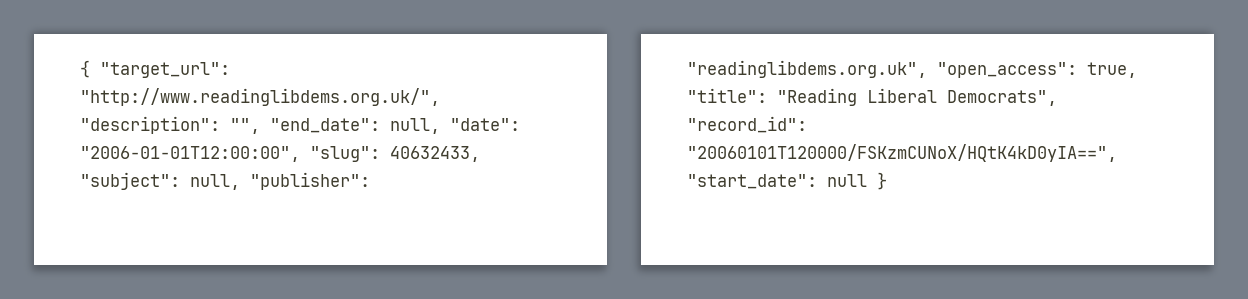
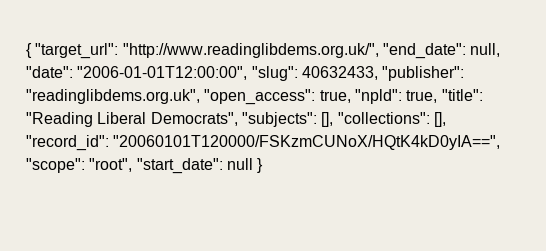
- { "target_url": "http://www.readinglibdems.org.uk/", "description": "", "end_date": null, "date": "2006-01-01T12:00:00", "slug": 40632433, "subject": null, "publisher": "readinglibdems.org.uk", "open_access": true, "title": "Reading Liberal Democrats", "record_id": "20060101T120000/FSKzmCUNoX/HQtK4kD0yIA==", "start_date": null }
+ { "target_url": "http://www.readinglibdems.org.uk/", "end_date": null, "date": "2006-01-01T12:00:00", "slug": 40632433, "publisher": "readinglibdems.org.uk", "open_access": true, "npld": true, "title": "Reading Liberal Democrats", "subjects": [], "collections": [], "record_id": "20060101T120000/FSKzmCUNoX/HQtK4kD0yIA==", "scope": "root", "start_date": null }

